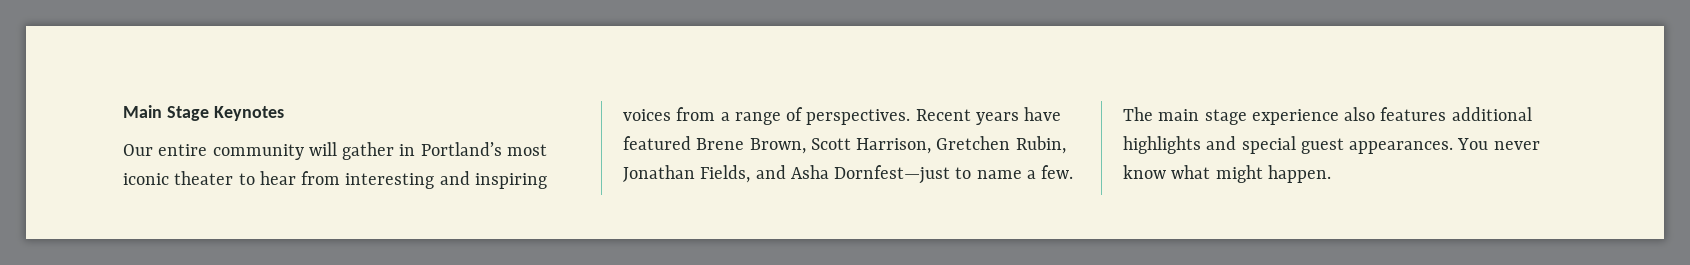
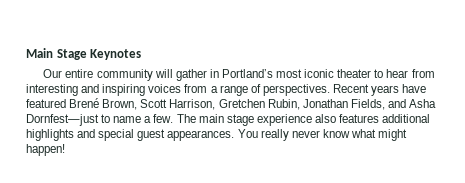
- Recent years have featured Brene Brown, Scott Harrison, Gretchen Rubin, Jonathan Fields, and Asha Dornfest—just to name a few.
+ Recent years have featured Brené Brown, Scott Harrison, Gretchen Rubin, Jonathan Fields, and Asha Dornfest—just to name a few.
- You never know what might happen.
+ You really never know what might happen!

